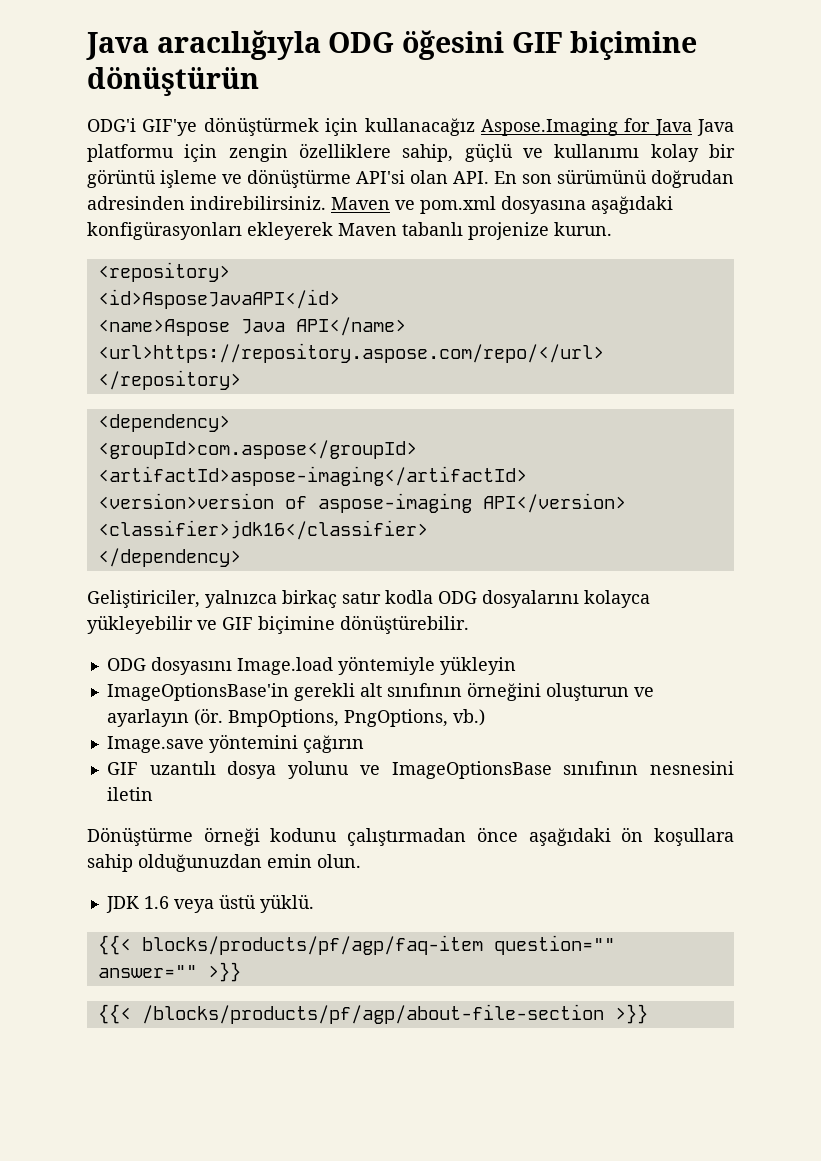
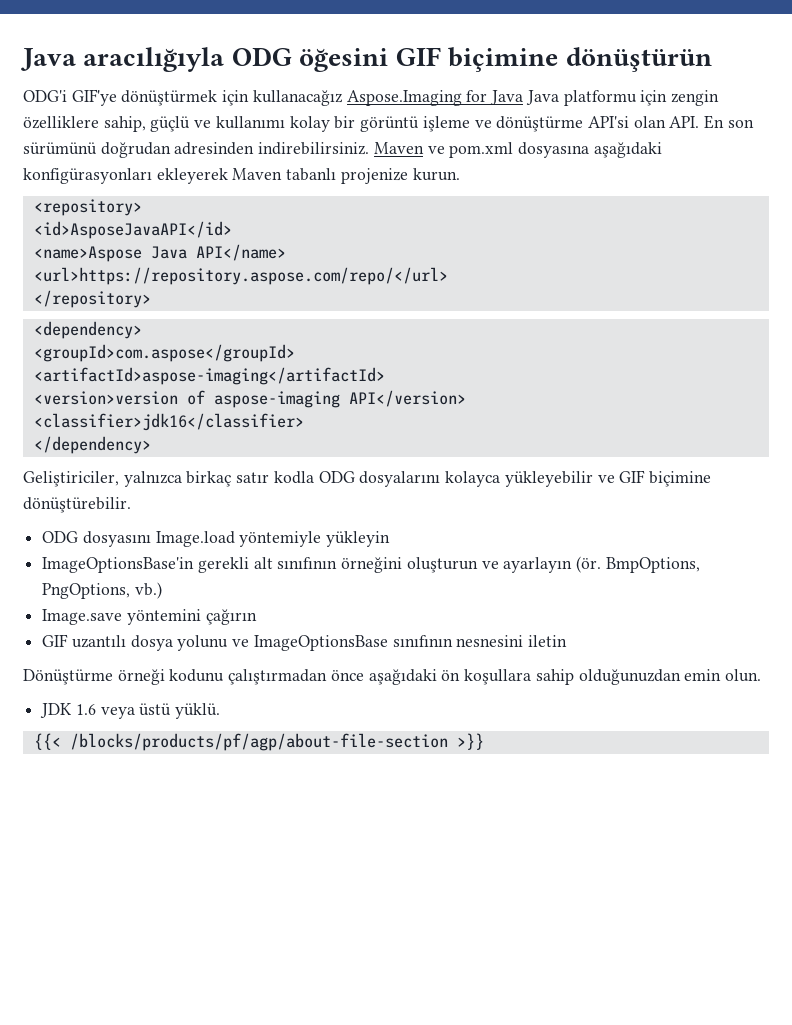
- {{< blocks/products/pf/agp/faq-item question="" answer="" >}}

